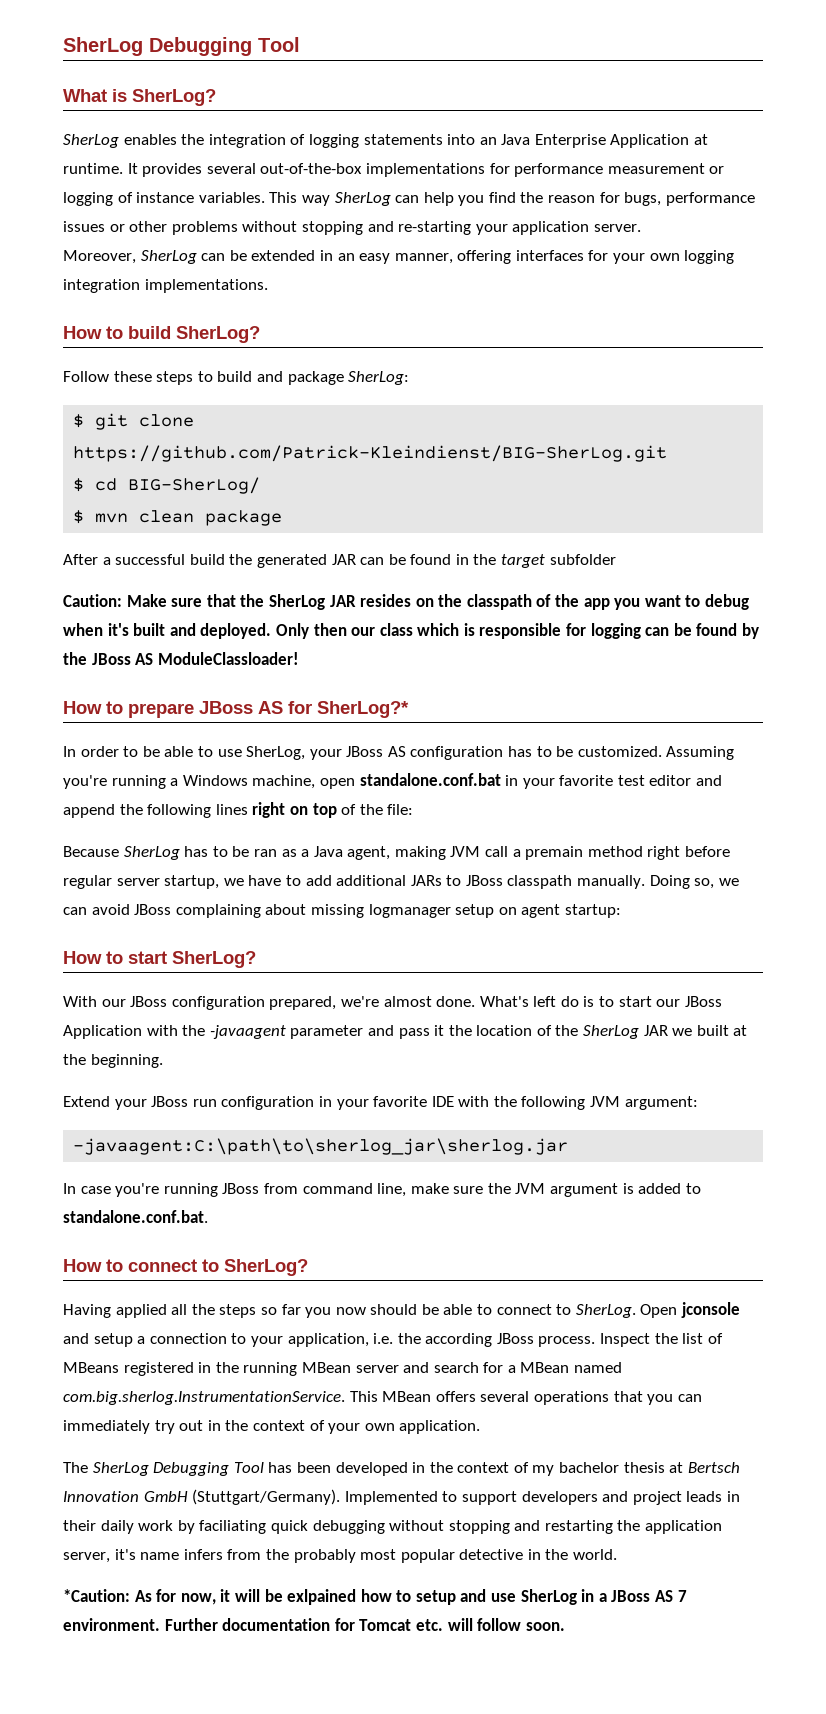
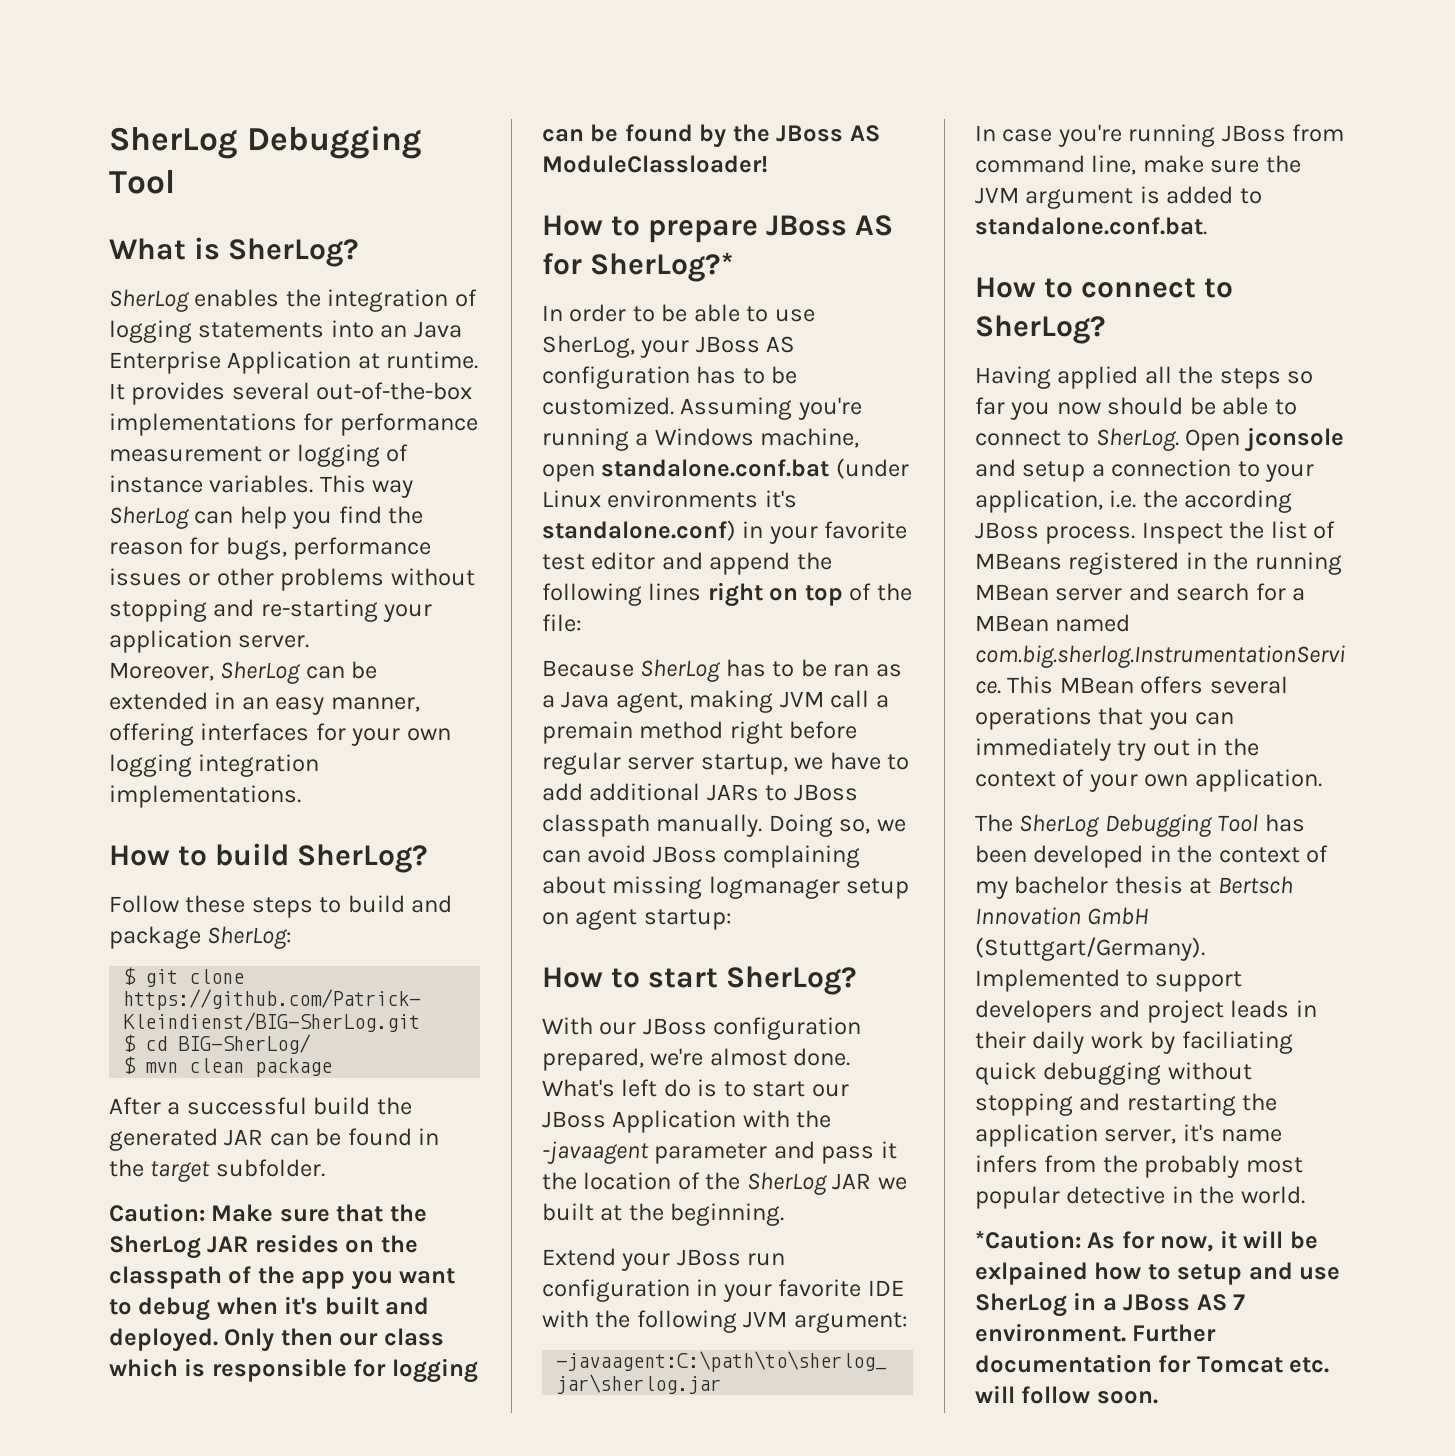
- After a successful build the generated JAR can be found in the target subfolder
+ After a successful build the generated JAR can be found in the target subfolder.
- Assuming you're running a Windows machine, open standalone.conf.bat in your favorite test editor and append the following lines right on top of the file:
+ Assuming you're running a Windows machine, open standalone.conf.bat (under Linux environments it's standalone.conf) in your favorite test editor and append the following lines right on top of the file:

